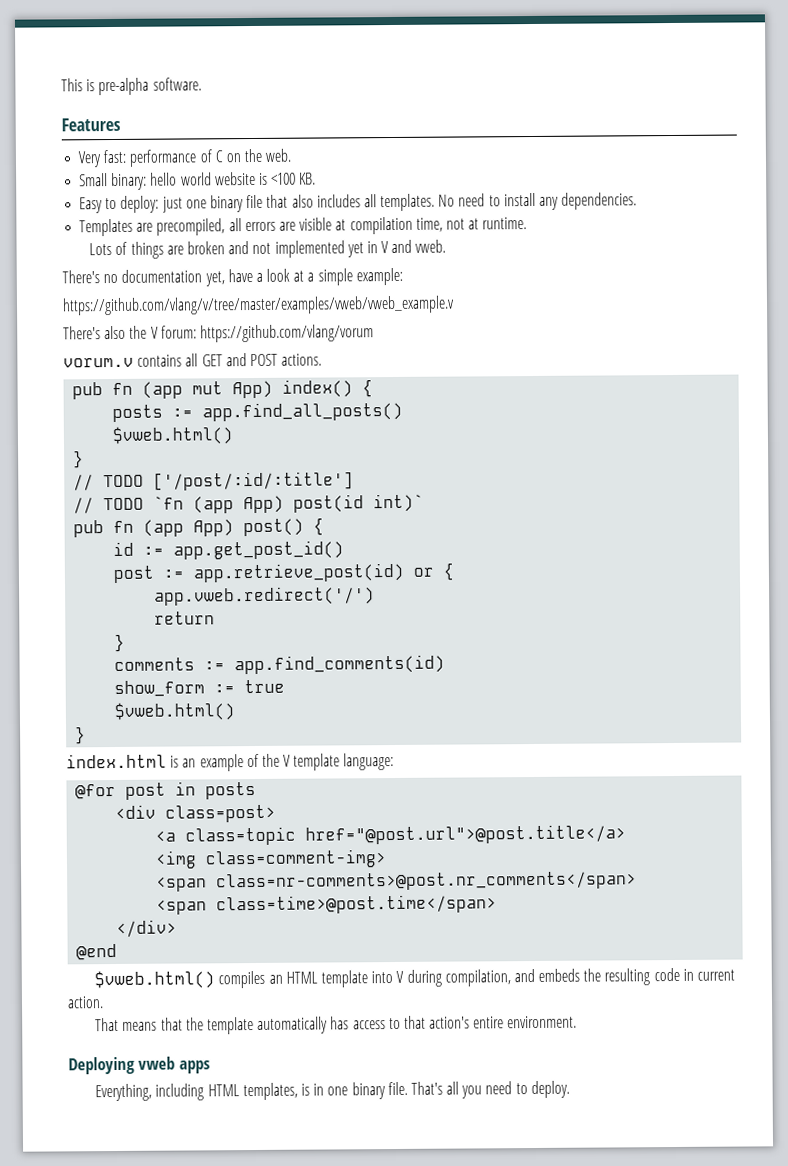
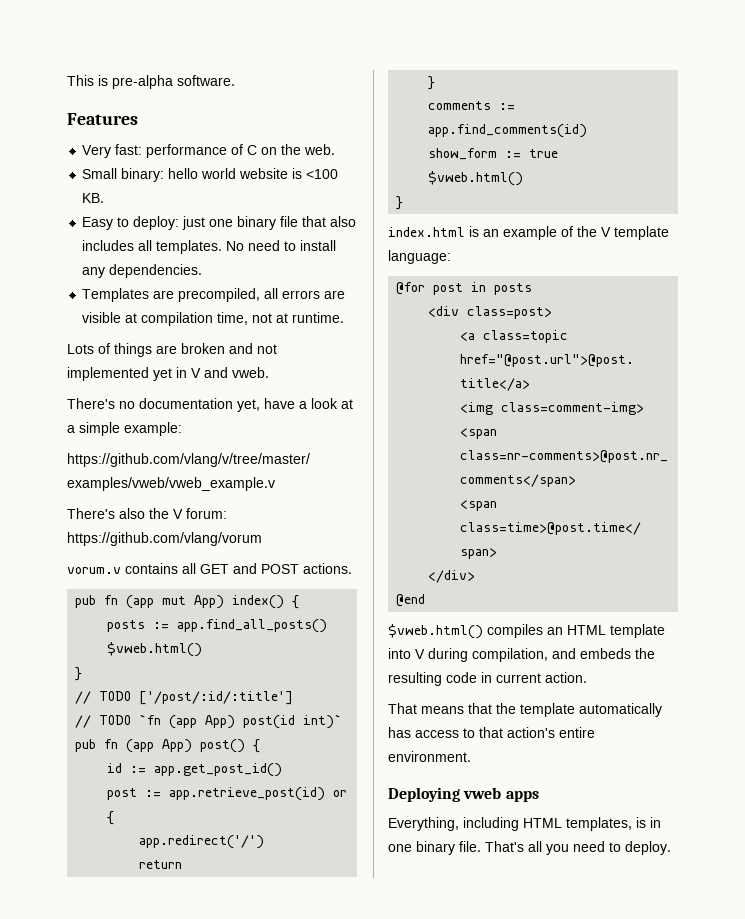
- app.vweb.redirect('/')
+ app.redirect('/')

